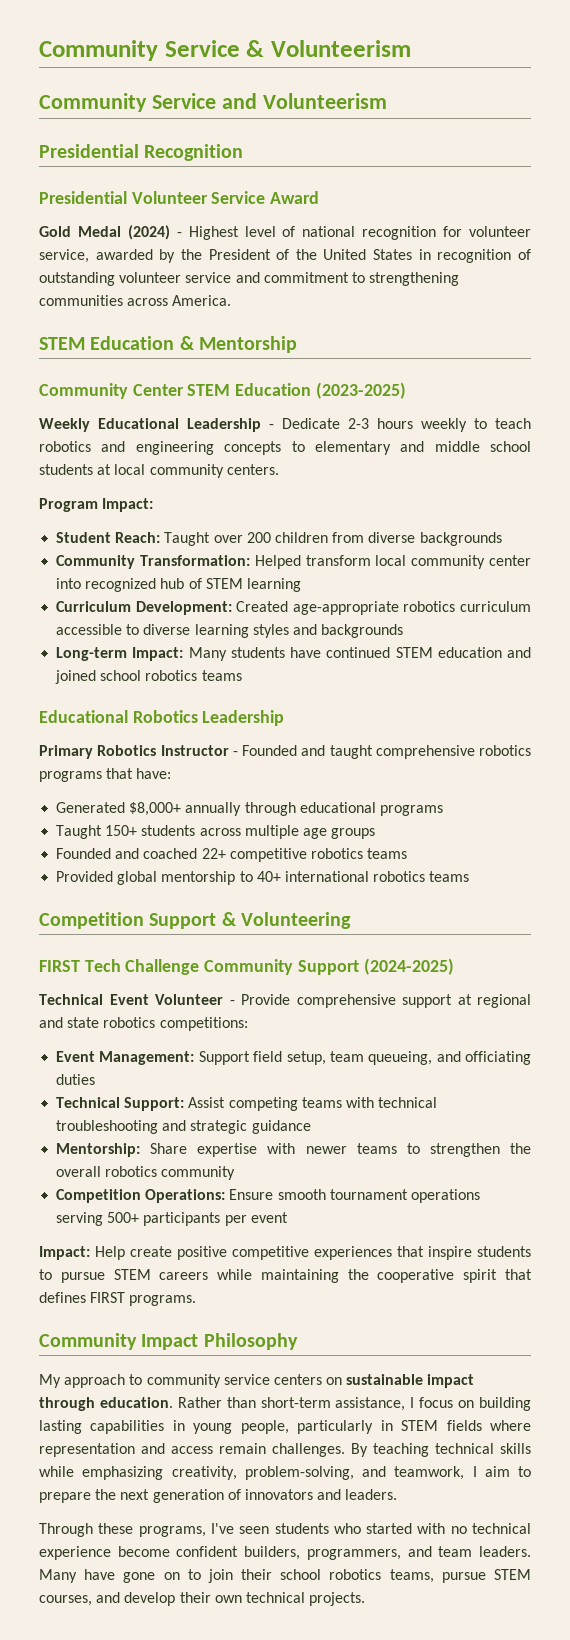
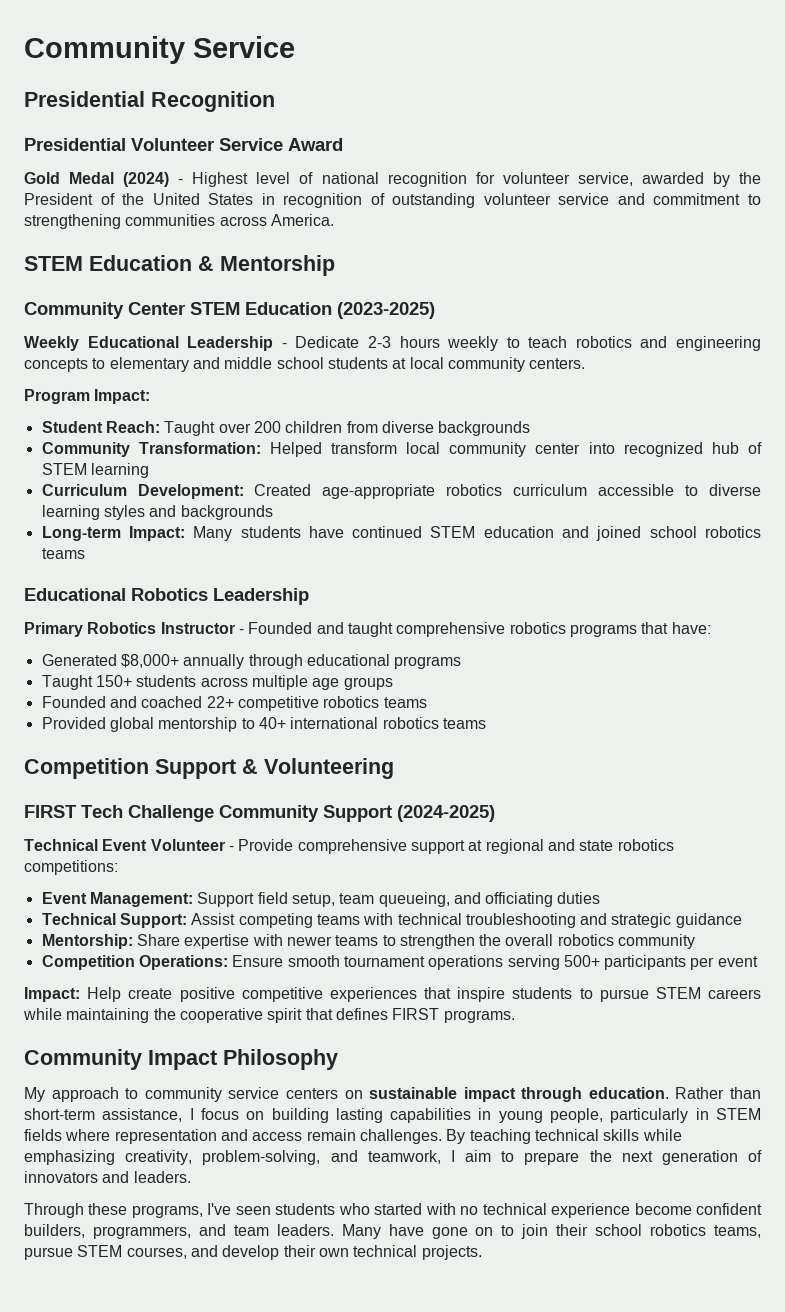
- Community Service & Volunteerism
- Community Service and Volunteerism
+ Community Service

